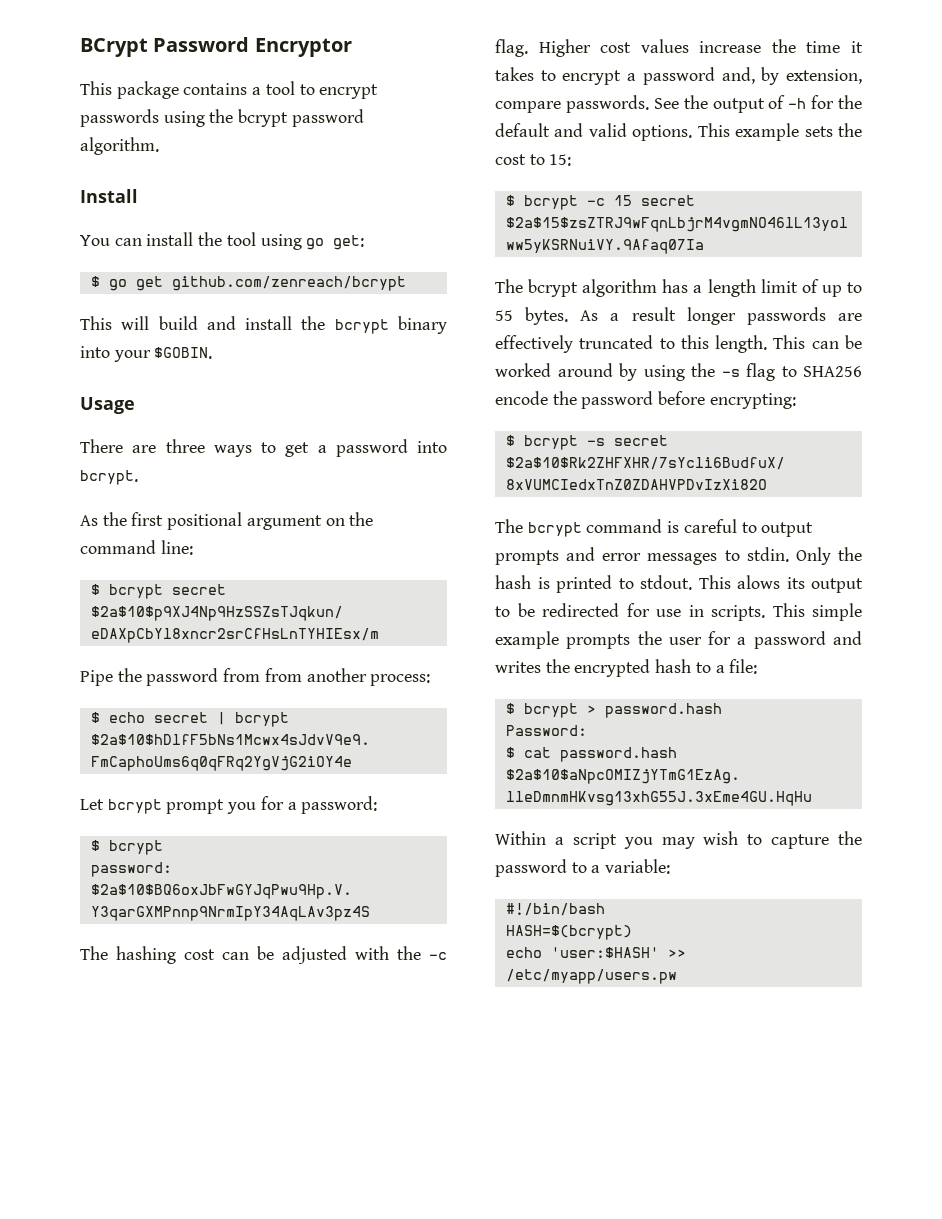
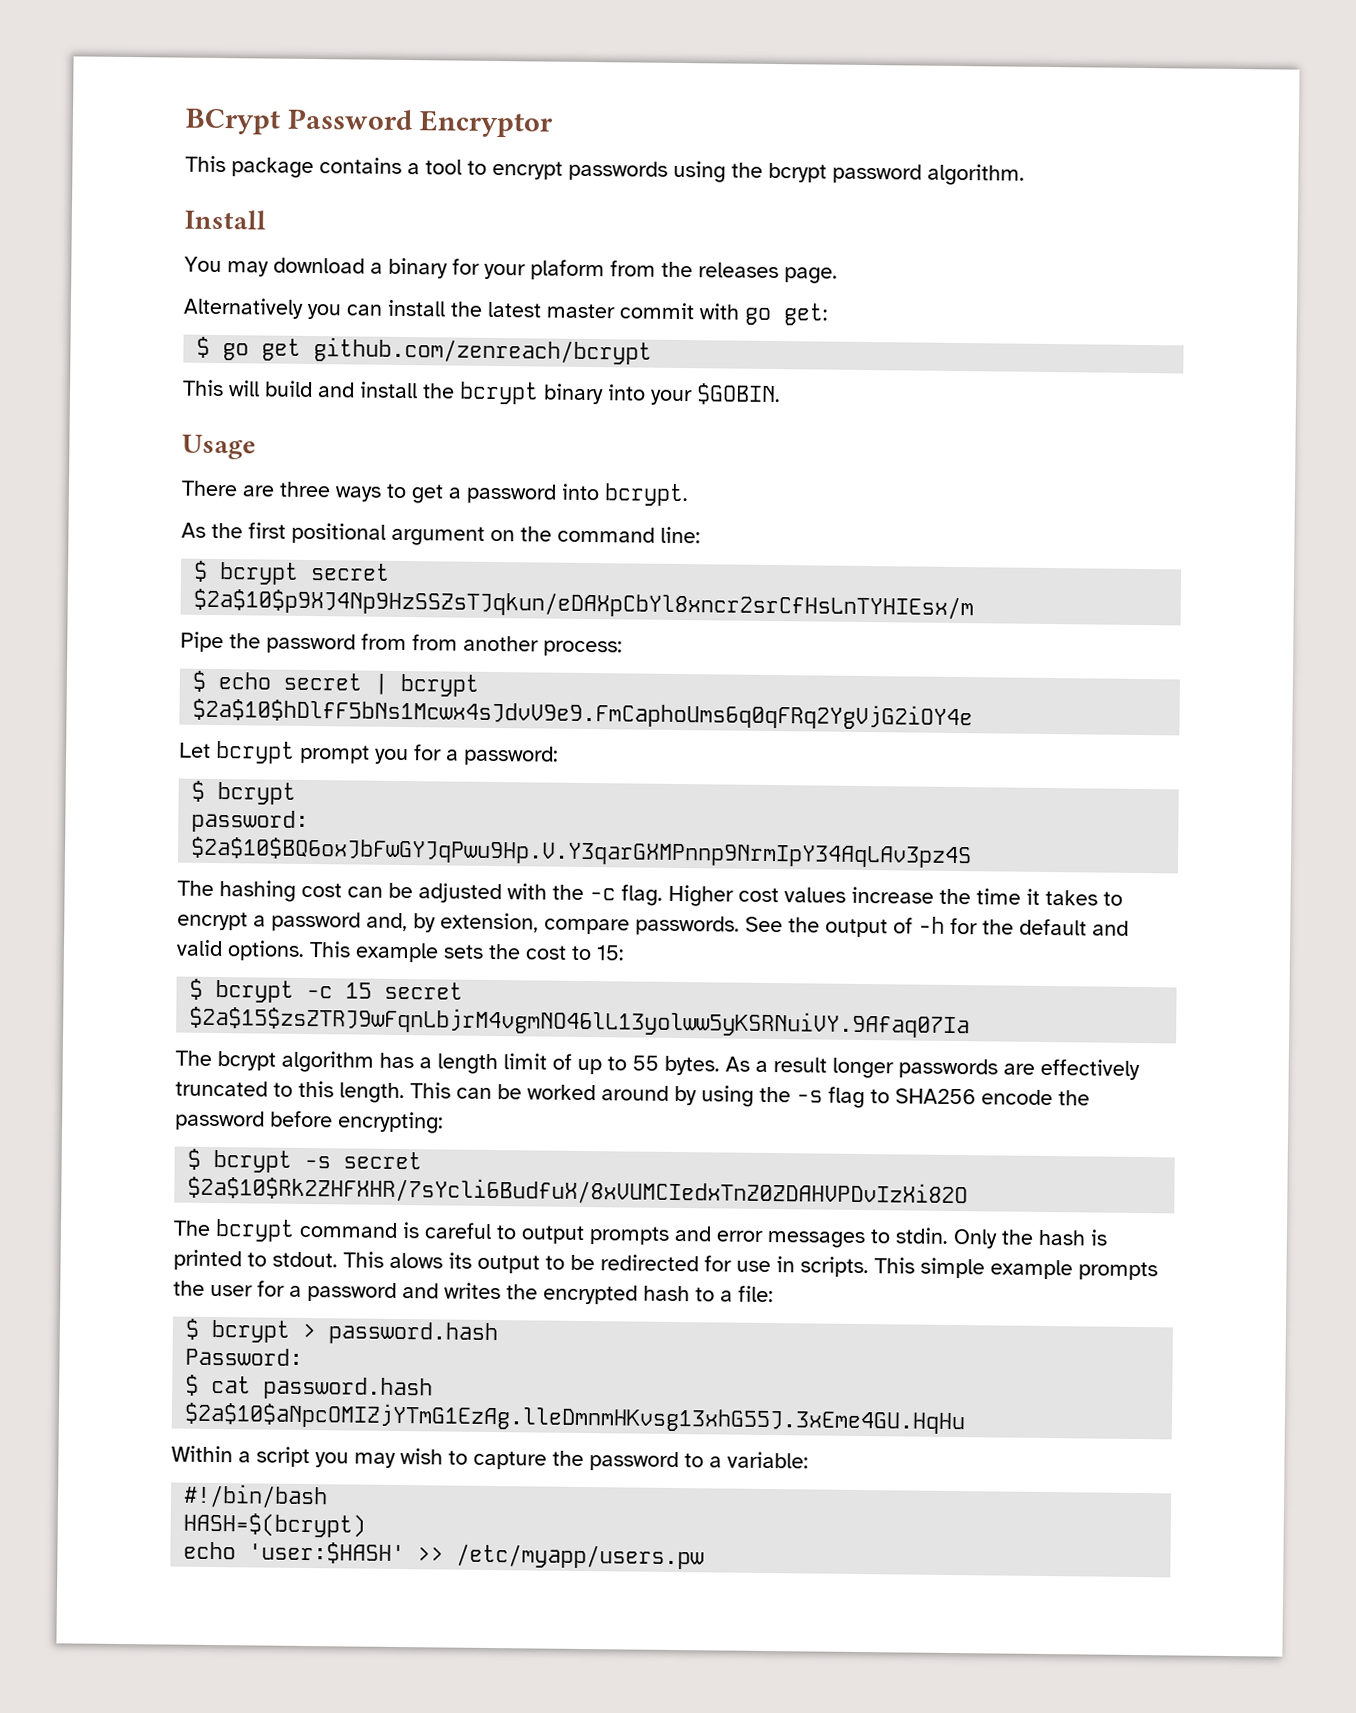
- You can install the tool using go get:
+ You may download a binary for your plaform from the releases page.
+ Alternatively you can install the latest master commit with go get:

